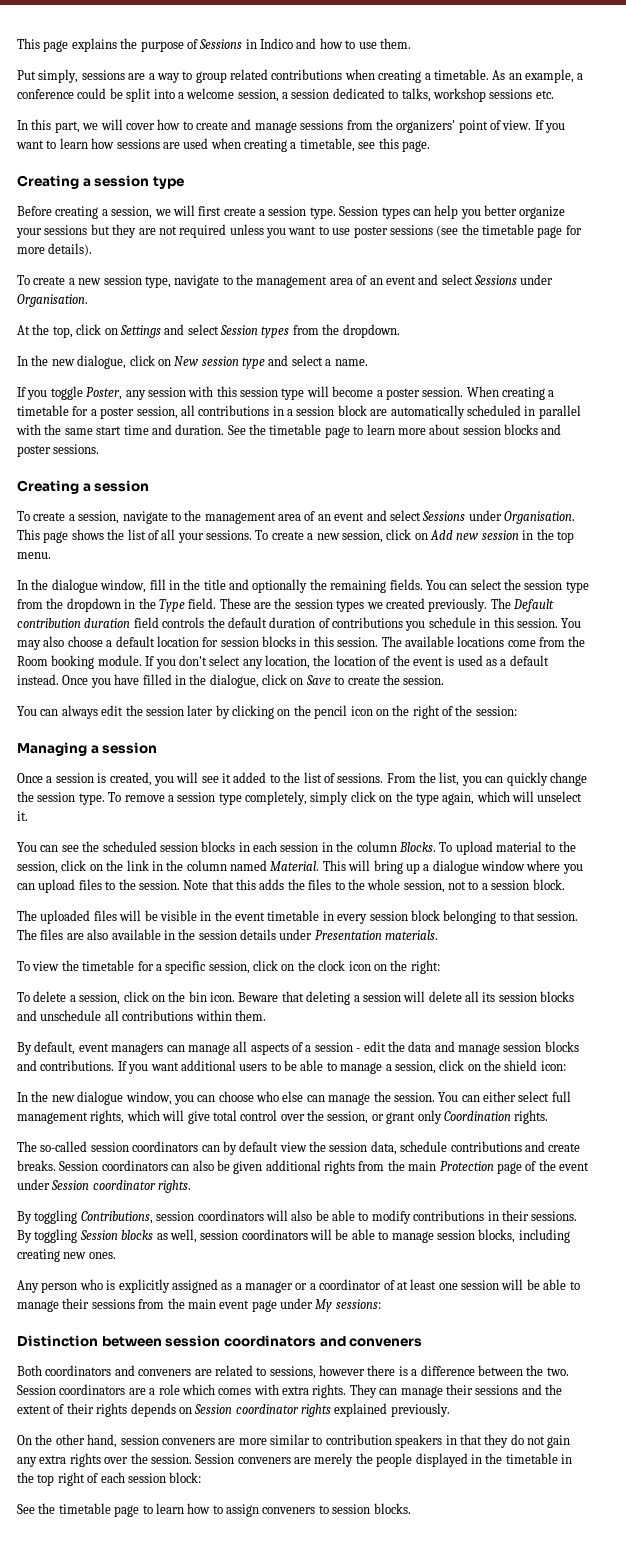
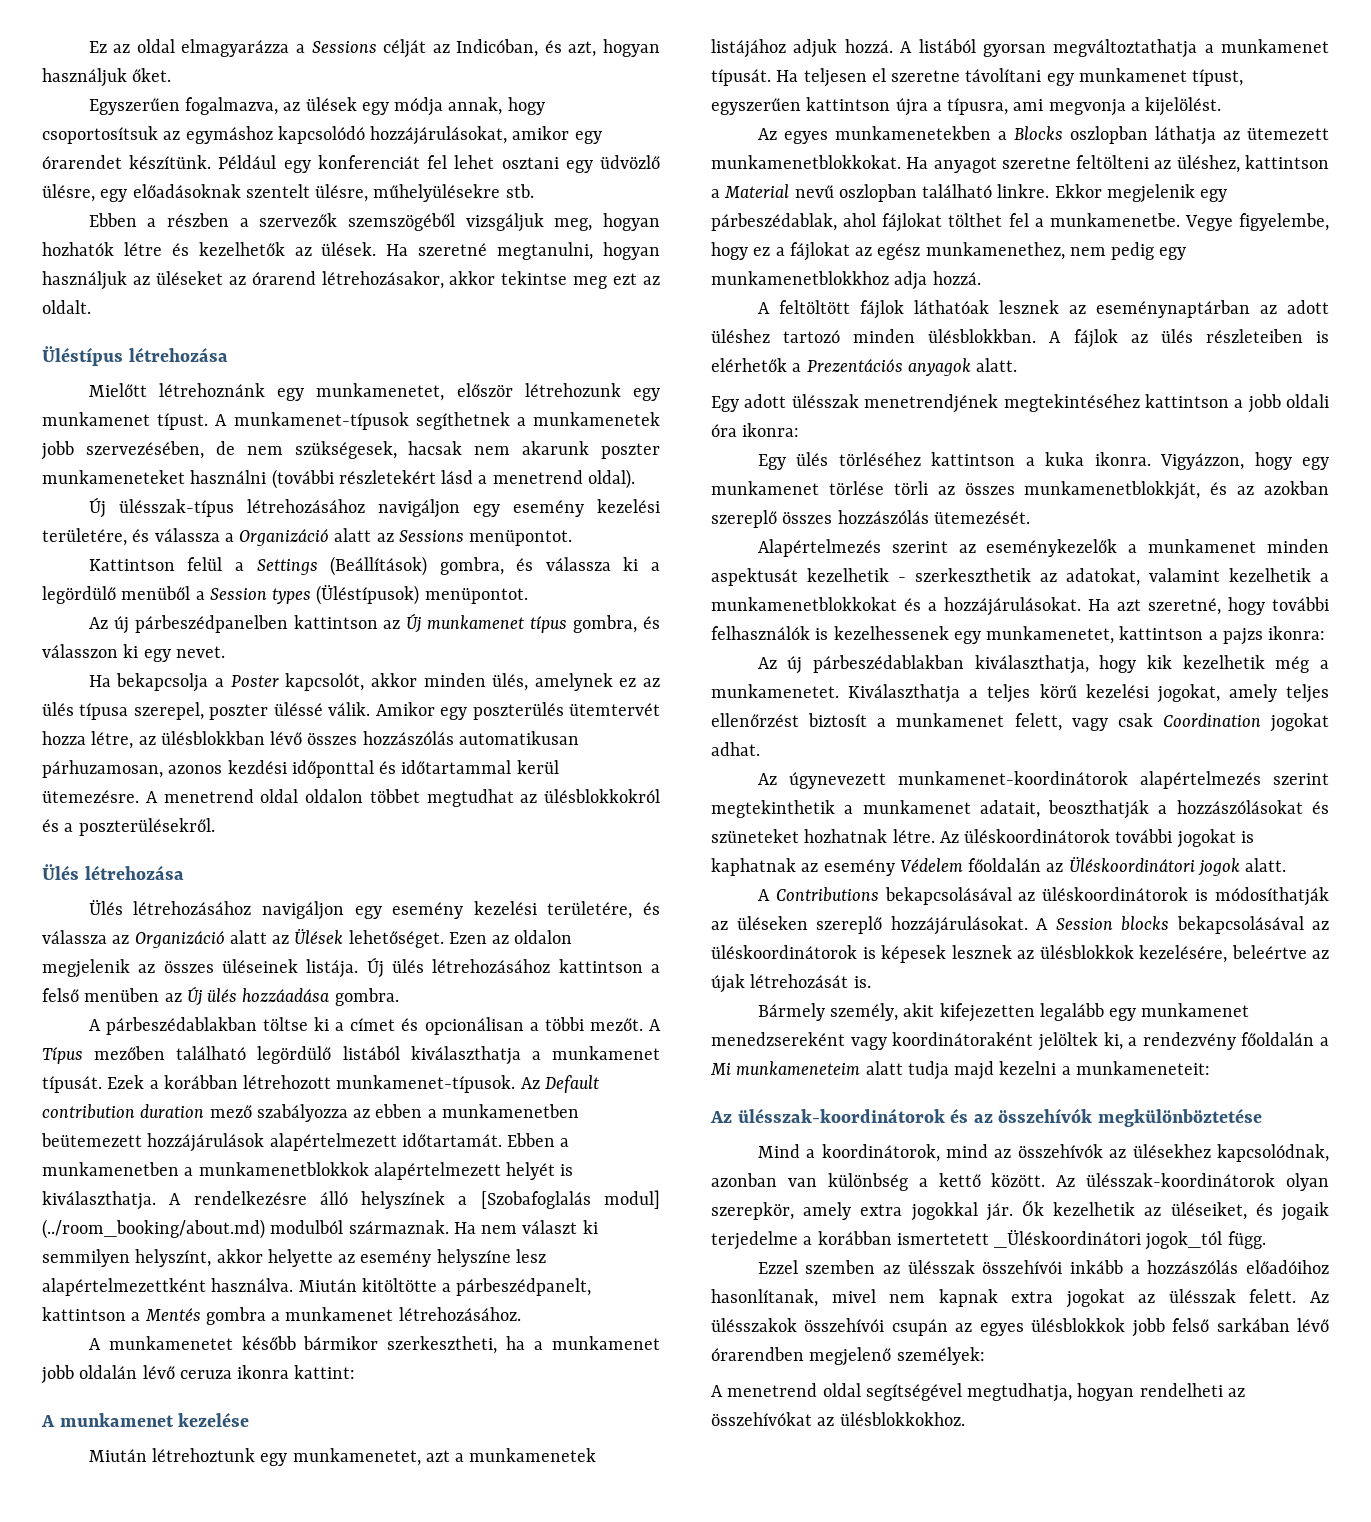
- This page explains the purpose of Sessions in Indico and how to use them.
- Put simply, sessions are a way to group related contributions when creating a timetable. As an example, a conference could be split into a welcome session, a session dedicated to talks, workshop sessions etc.
- In this part, we will cover how to create and manage sessions from the organizers' point of view. If you want to learn how sessions are used when creating a timetable, see this page.
- Creating a session type
- Before creating a session, we will first create a session type. Session types can help you better organize your sessions but they are not required unless you want to use poster sessions (see the timetable page for more details).
- To create a new session type, navigate to the management area of an event and select Sessions under Organisation.
- At the top, click on Settings and select Session types from the dropdown.
- In the new dialogue, click on New session type and select a name.
- If you toggle Poster, any session with this session type will become a poster session. When creating a timetable for a poster session, all contributions in a session block are automatically scheduled in parallel with the same start time and duration. See the timetable page to learn more about session blocks and poster sessions.
- Creating a session
- To create a session, navigate to the management area of an event and select Sessions under Organisation. This page shows the list of all your sessions. To create a new session, click on Add new session in the top menu.
- In the dialogue window, fill in the title and optionally the remaining fields. You can select the session type from the dropdown in the Type field. These are the session types we created previously. The Default contribution duration field controls the default duration of contributions you schedule in this session. You may also choose a default location for session blocks in this session. The available locations come from the Room booking module. If you don't select any location, the location of the event is used as a default instead. Once you have filled in the dialogue, click on Save to create the session.
- You can always edit the session later by clicking on the pencil icon on the right of the session:
- Managing a session
- Once a session is created, you will see it added to the list of sessions. From the list, you can quickly change the session type. To remove a session type completely, simply click on the type again, which will unselect it.
- You can see the scheduled session blocks in each session in the column Blocks. To upload material to the session, click on the link in the column named Material. This will bring up a dialogue window where you can upload files to the session. Note that this adds the files to the whole session, not to a session block.
- The uploaded files will be visible in the event timetable in every session block belonging to that session. The files are also available in the session details under Presentation materials.
- To view the timetable for a specific session, click on the clock icon on the right:
- To delete a session, click on the bin icon. Beware that deleting a session will delete all its session blocks and unschedule all contributions within them.
- By default, event managers can manage all aspects of a session - edit the data and manage session blocks and contributions. If you want additional users to be able to manage a session, click on the shield icon:
- In the new dialogue window, you can choose who else can manage the session. You can either select full management rights, which will give total control over the session, or grant only Coordination rights.
- The so-called session coordinators can by default view the session data, schedule contributions and create breaks. Session coordinators can also be given additional rights from the main Protection page of the event under Session coordinator rights.
- By toggling Contributions, session coordinators will also be able to modify contributions in their sessions. By toggling Session blocks as well, session coordinators will be able to manage session blocks, including creating new ones.
- Any person who is explicitly assigned as a manager or a coordinator of at least one session will be able to manage their sessions from the main event page under My sessions:
- Distinction between session coordinators and conveners
- Both coordinators and conveners are related to sessions, however there is a difference between the two. Session coordinators are a role which comes with extra rights. They can manage their sessions and the extent of their rights depends on Session coordinator rights explained previously.
- On the other hand, session conveners are more similar to contribution speakers in that they do not gain any extra rights over the session. Session conveners are merely the people displayed in the timetable in the top right of each session block:
- See the timetable page to learn how to assign conveners to session blocks.
+ Ez az oldal elmagyarázza a Sessions célját az Indicóban, és azt, hogyan használjuk őket.
+ Egyszerűen fogalmazva, az ülések egy módja annak, hogy csoportosítsuk az egymáshoz kapcsolódó hozzájárulásokat, amikor egy órarendet készítünk. Például egy konferenciát fel lehet osztani egy üdvözlő ülésre, egy előadásoknak szentelt ülésre, műhelyülésekre stb.
+ Ebben a részben a szervezők szemszögéből vizsgáljuk meg, hogyan hozhatók létre és kezelhetők az ülések. Ha szeretné megtanulni, hogyan használjuk az üléseket az órarend létrehozásakor, akkor tekintse meg ezt az oldalt.
+ Üléstípus létrehozása
+ Mielőtt létrehoznánk egy munkamenetet, először létrehozunk egy munkamenet típust. A munkamenet-típusok segíthetnek a munkamenetek jobb szervezésében, de nem szükségesek, hacsak nem akarunk poszter munkameneteket használni (további részletekért lásd a menetrend oldal).
+ Új ülésszak-típus létrehozásához navigáljon egy esemény kezelési területére, és válassza a Organizáció alatt az Sessions menüpontot.
+ Kattintson felül a Settings (Beállítások) gombra, és válassza ki a legördülő menüből a Session types (Üléstípusok) menüpontot.
+ Az új párbeszédpanelben kattintson az Új munkamenet típus gombra, és válasszon ki egy nevet.
+ Ha bekapcsolja a Poster kapcsolót, akkor minden ülés, amelynek ez az ülés típusa szerepel, poszter üléssé válik. Amikor egy poszterülés ütemtervét hozza létre, az ülésblokkban lévő összes hozzászólás automatikusan párhuzamosan, azonos kezdési időponttal és időtartammal kerül ütemezésre. A menetrend oldal oldalon többet megtudhat az ülésblokkokról és a poszterülésekről.
+ Ülés létrehozása
+ Ülés létrehozásához navigáljon egy esemény kezelési területére, és válassza az Organizáció alatt az Ülések lehetőséget. Ezen az oldalon megjelenik az összes üléseinek listája. Új ülés létrehozásához kattintson a felső menüben az Új ülés hozzáadása gombra.
+ A párbeszédablakban töltse ki a címet és opcionálisan a többi mezőt. A Típus mezőben található legördülő listából kiválaszthatja a munkamenet típusát. Ezek a korábban létrehozott munkamenet-típusok. Az Default contribution duration mező szabályozza az ebben a munkamenetben beütemezett hozzájárulások alapértelmezett időtartamát. Ebben a munkamenetben a munkamenetblokkok alapértelmezett helyét is kiválaszthatja. A rendelkezésre álló helyszínek a [Szobafoglalás modul] (../room_booking/about.md) modulból származnak. Ha nem választ ki semmilyen helyszínt, akkor helyette az esemény helyszíne lesz alapértelmezettként használva. Miután kitöltötte a párbeszédpanelt, kattintson a Mentés gombra a munkamenet létrehozásához.
+ A munkamenetet később bármikor szerkesztheti, ha a munkamenet jobb oldalán lévő ceruza ikonra kattint:
+ A munkamenet kezelése
+ Miután létrehoztunk egy munkamenetet, azt a munkamenetek listájához adjuk hozzá. A listából gyorsan megváltoztathatja a munkamenet típusát. Ha teljesen el szeretne távolítani egy munkamenet típust, egyszerűen kattintson újra a típusra, ami megvonja a kijelölést.
+ Az egyes munkamenetekben a Blocks oszlopban láthatja az ütemezett munkamenetblokkokat. Ha anyagot szeretne feltölteni az üléshez, kattintson a Material nevű oszlopban található linkre. Ekkor megjelenik egy párbeszédablak, ahol fájlokat tölthet fel a munkamenetbe. Vegye figyelembe, hogy ez a fájlokat az egész munkamenethez, nem pedig egy munkamenetblokkhoz adja hozzá.
+ A feltöltött fájlok láthatóak lesznek az eseménynaptárban az adott üléshez tartozó minden ülésblokkban. A fájlok az ülés részleteiben is elérhetők a Prezentációs anyagok alatt.
+ Egy adott ülésszak menetrendjének megtekintéséhez kattintson a jobb oldali óra ikonra:
+ Egy ülés törléséhez kattintson a kuka ikonra. Vigyázzon, hogy egy munkamenet törlése törli az összes munkamenetblokkját, és az azokban szereplő összes hozzászólás ütemezését.
+ Alapértelmezés szerint az eseménykezelők a munkamenet minden aspektusát kezelhetik - szerkeszthetik az adatokat, valamint kezelhetik a munkamenetblokkokat és a hozzájárulásokat. Ha azt szeretné, hogy további felhasználók is kezelhessenek egy munkamenetet, kattintson a pajzs ikonra:
+ Az új párbeszédablakban kiválaszthatja, hogy kik kezelhetik még a munkamenetet. Kiválaszthatja a teljes körű kezelési jogokat, amely teljes ellenőrzést biztosít a munkamenet felett, vagy csak Coordination jogokat adhat.
+ Az úgynevezett munkamenet-koordinátorok alapértelmezés szerint megtekinthetik a munkamenet adatait, beoszthatják a hozzászólásokat és szüneteket hozhatnak létre. Az üléskoordinátorok további jogokat is kaphatnak az esemény Védelem főoldalán az Üléskoordinátori jogok alatt.
+ A Contributions bekapcsolásával az üléskoordinátorok is módosíthatják az üléseken szereplő hozzájárulásokat. A Session blocks bekapcsolásával az üléskoordinátorok is képesek lesznek az ülésblokkok kezelésére, beleértve az újak létrehozását is.
+ Bármely személy, akit kifejezetten legalább egy munkamenet menedzsereként vagy koordinátoraként jelöltek ki, a rendezvény főoldalán a Mi munkameneteim alatt tudja majd kezelni a munkameneteit:
+ Az ülésszak-koordinátorok és az összehívók megkülönböztetése
+ Mind a koordinátorok, mind az összehívók az ülésekhez kapcsolódnak, azonban van különbség a kettő között. Az ülésszak-koordinátorok olyan szerepkör, amely extra jogokkal jár. Ők kezelhetik az üléseiket, és jogaik terjedelme a korábban ismertetett _Üléskoordinátori jogok_tól függ.
+ Ezzel szemben az ülésszak összehívói inkább a hozzászólás előadóihoz hasonlítanak, mivel nem kapnak extra jogokat az ülésszak felett. Az ülésszakok összehívói csupán az egyes ülésblokkok jobb felső sarkában lévő órarendben megjelenő személyek:
+ A menetrend oldal segítségével megtudhatja, hogyan rendelheti az összehívókat az ülésblokkokhoz.

